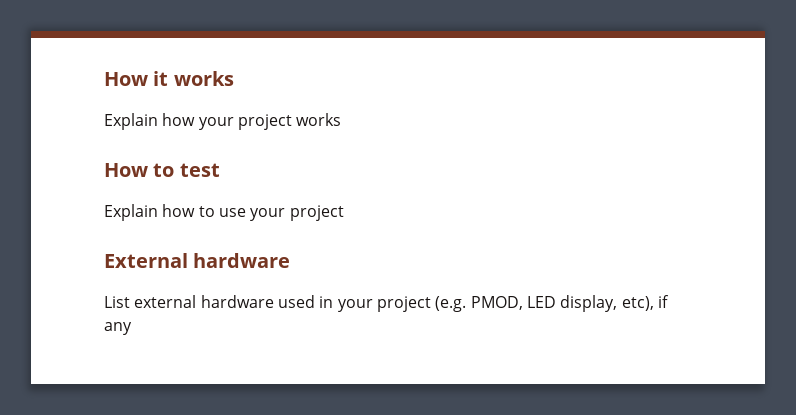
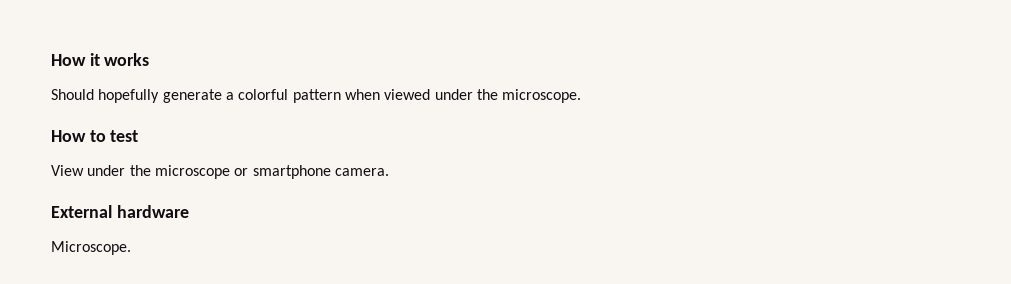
- Explain how your project works
+ Should hopefully generate a colorful pattern when viewed under the microscope.
  How to test
- Explain how to use your project
+ View under the microscope or smartphone camera.
  External hardware
- List external hardware used in your project (e.g. PMOD, LED display, etc), if any
+ Microscope.

